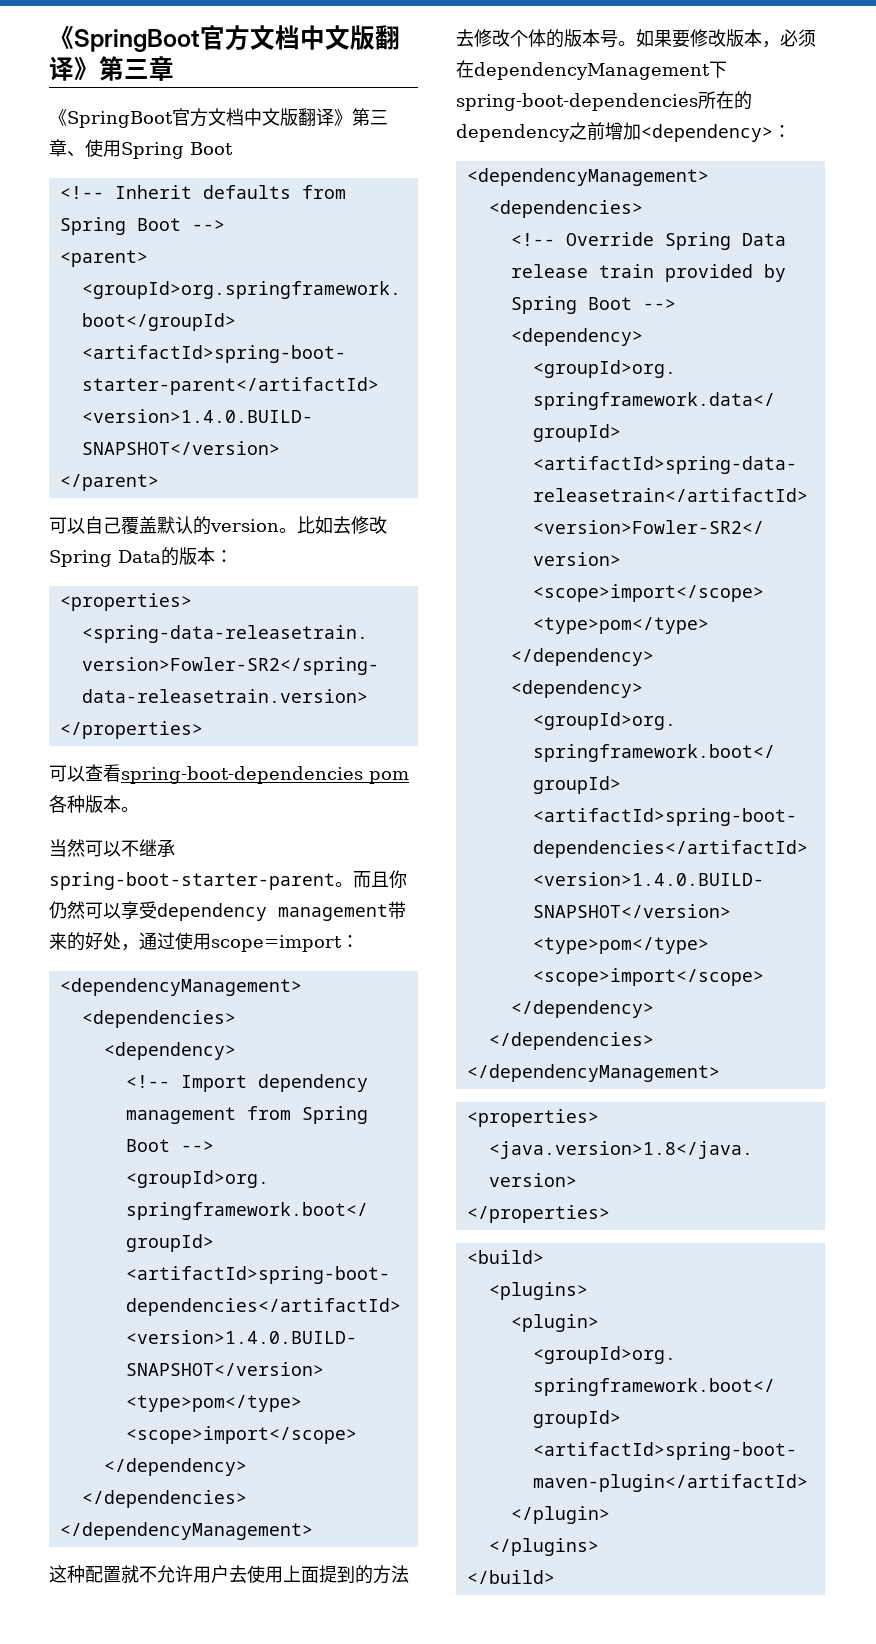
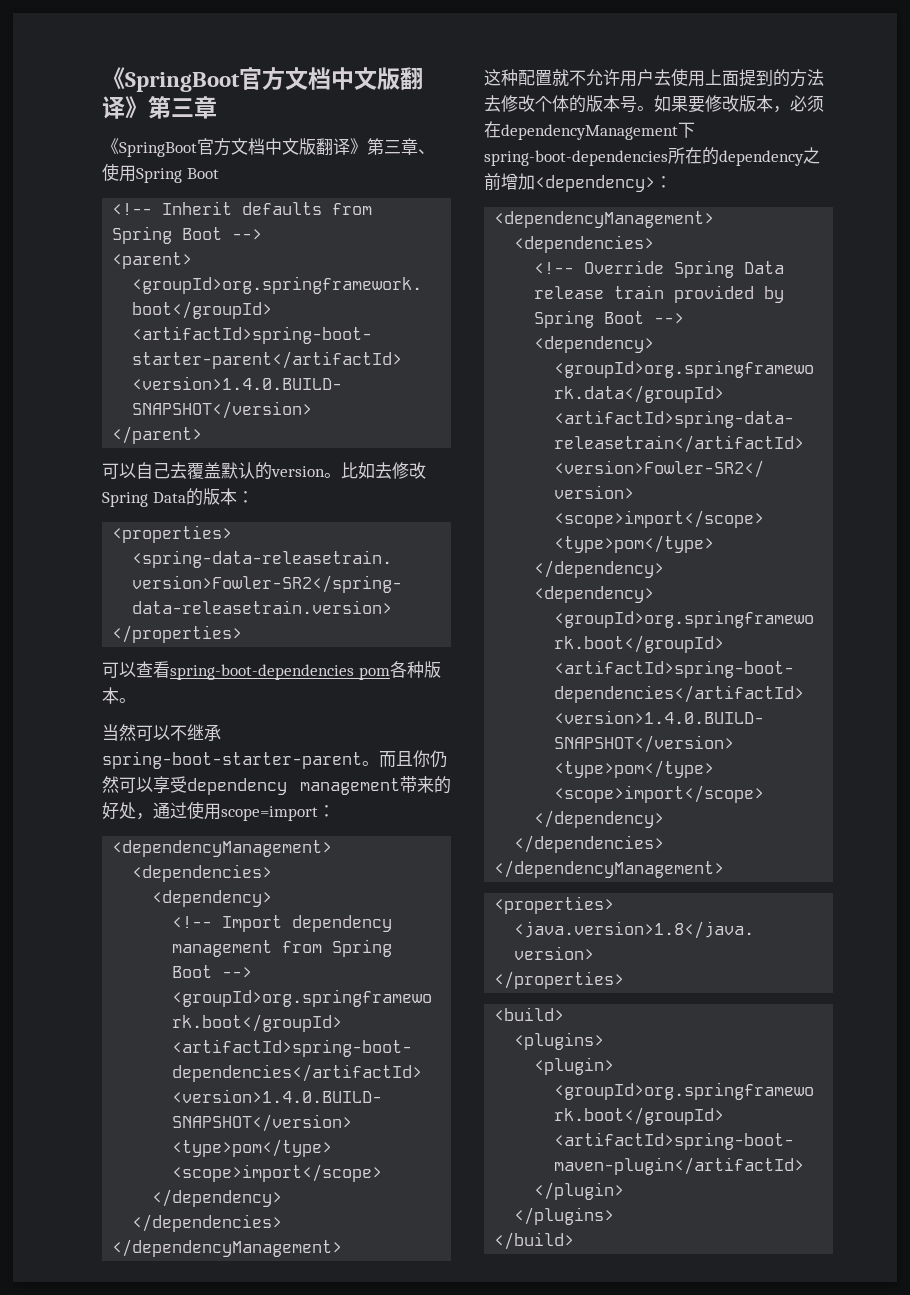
- 可以自己覆盖默认的version。
+ 可以自己去覆盖默认的version。

